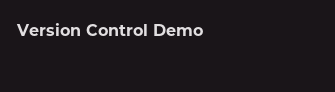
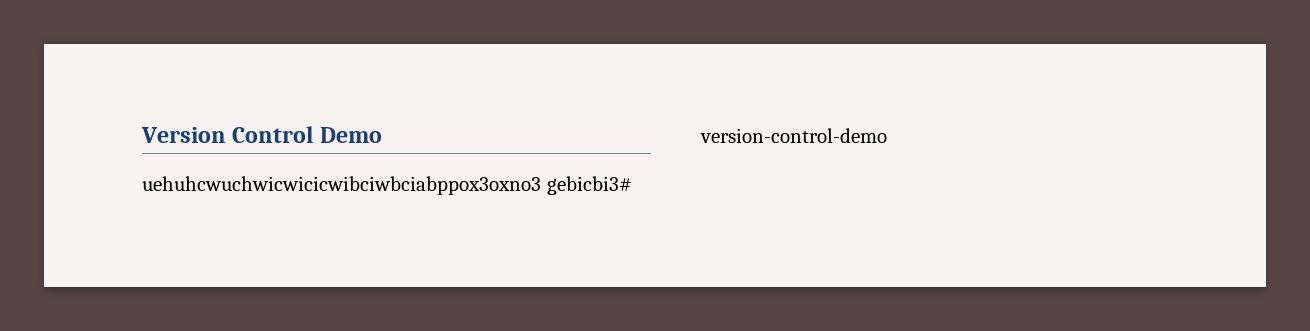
+ uehuhcwuchwicwicicwibciwbciabppox3oxno3 gebicbi3# version-control-demo

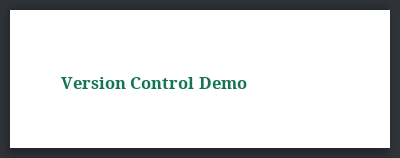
- uehuhcwuchwicwicicwibciwbciabppox3oxno3 gebicbi3# version-control-demo

